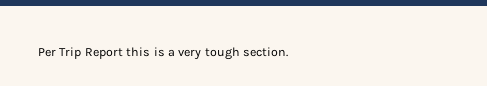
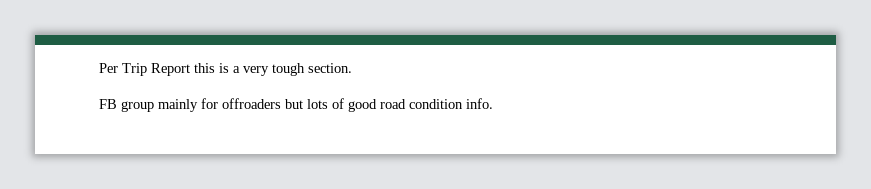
+ FB group mainly for offroaders but lots of good road condition info.

